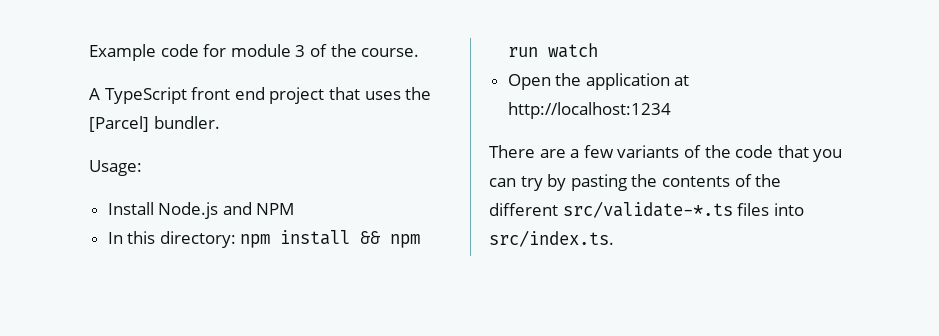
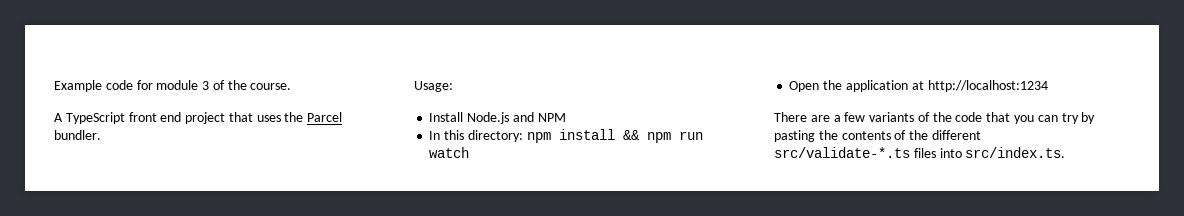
- A TypeScript front end project that uses the [Parcel] bundler.
+ A TypeScript front end project that uses the Parcel bundler.

